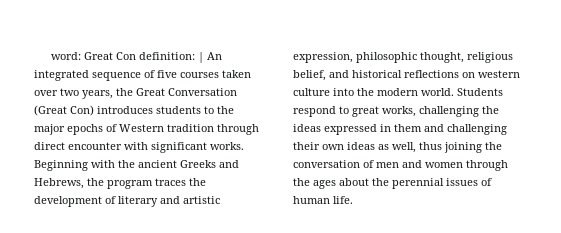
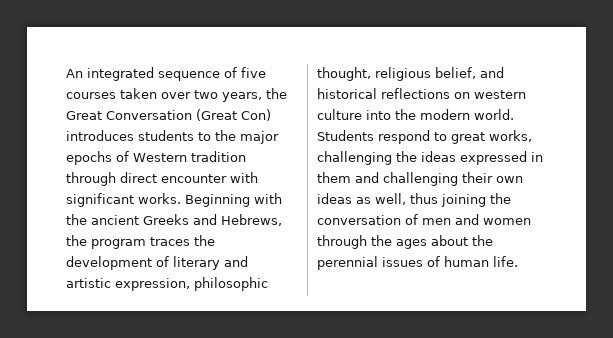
- word: Great Con definition: | An integrated sequence of five courses taken over two years, the Great Conversation (Great Con) introduces students to the major epochs of Western tradition through direct encounter with significant works.
+ An integrated sequence of five courses taken over two years, the Great Conversation (Great Con) introduces students to the major epochs of Western tradition through direct encounter with significant works.

